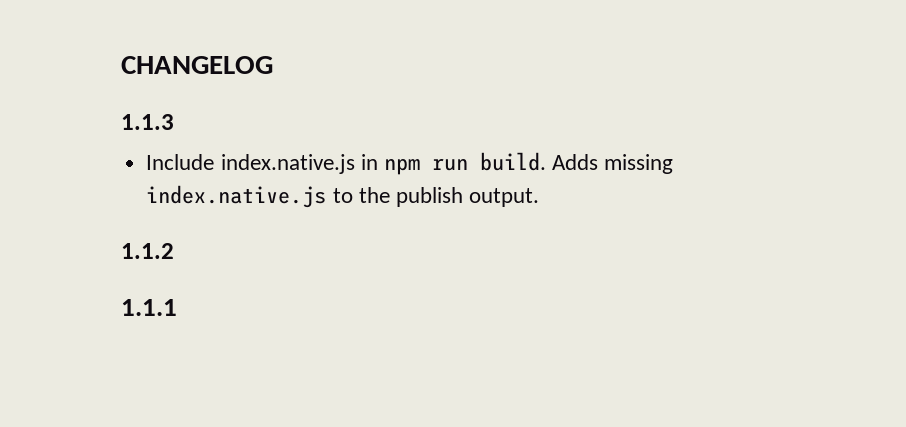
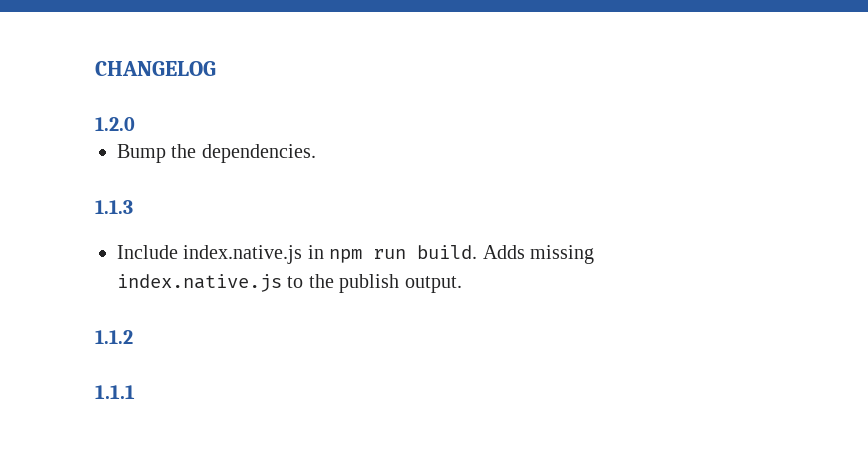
+ 1.2.0
+ Bump the dependencies.

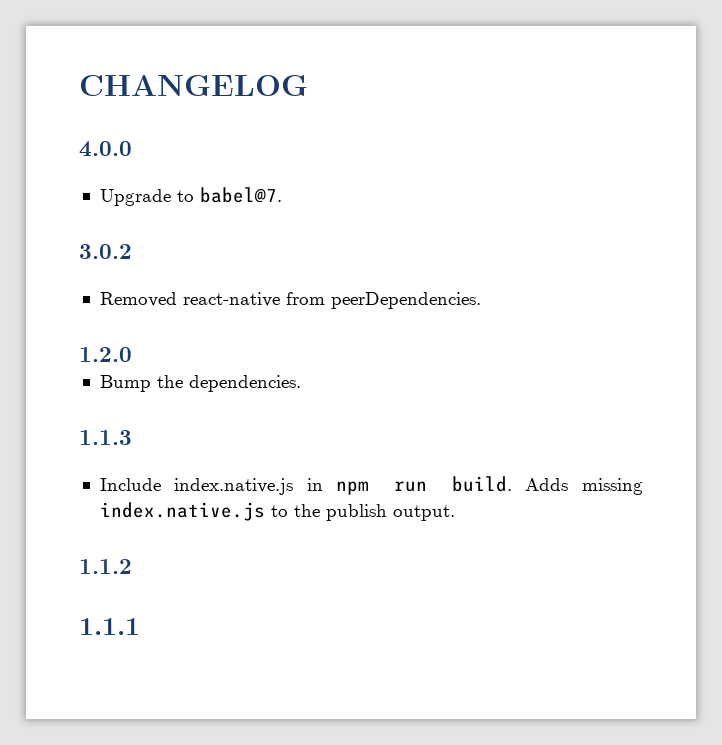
+ 4.0.0
+ Upgrade to babel@7.
+ 3.0.2
+ Removed react-native from peerDependencies.

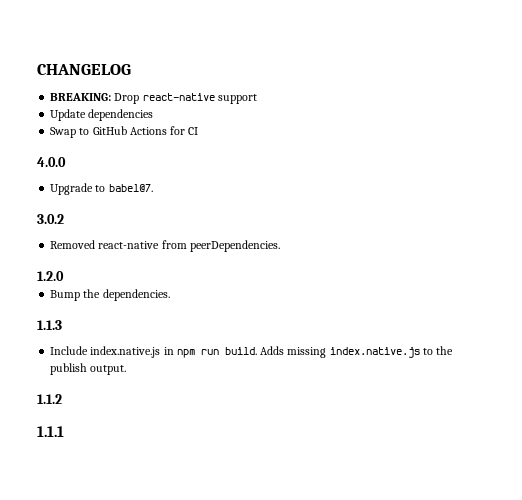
+ BREAKING: Drop react-native support
+ Update dependencies
+ Swap to GitHub Actions for CI

